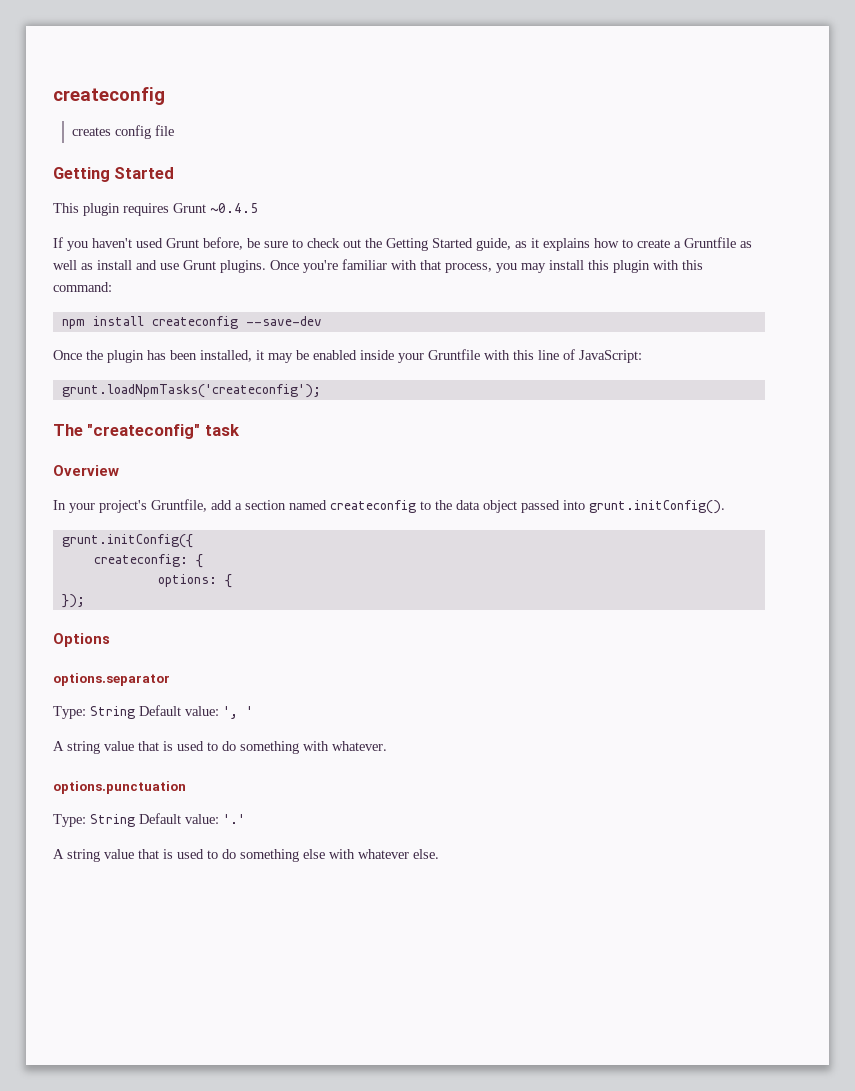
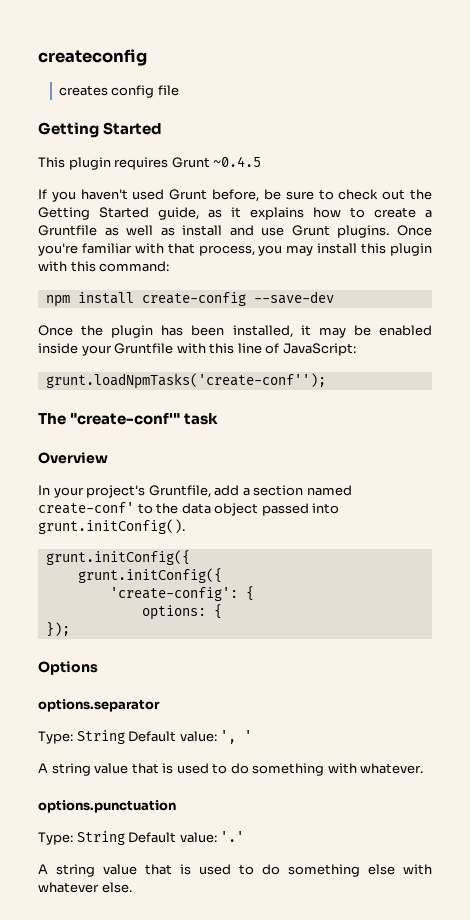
- npm install createconfig --save-dev
+ npm install create-config --save-dev
- grunt.loadNpmTasks('createconfig');
+ grunt.loadNpmTasks('create-conf'');
- The "createconfig" task
+ The "create-conf'" task
- In your project's Gruntfile, add a section named createconfig to the data object passed into grunt.initConfig().
+ In your project's Gruntfile, add a section named create-conf' to the data object passed into grunt.initConfig().
  grunt.initConfig({
- createconfig: {
+ grunt.initConfig({
+ 'create-config': {

